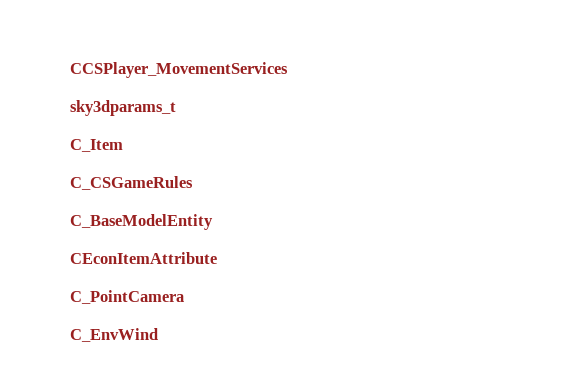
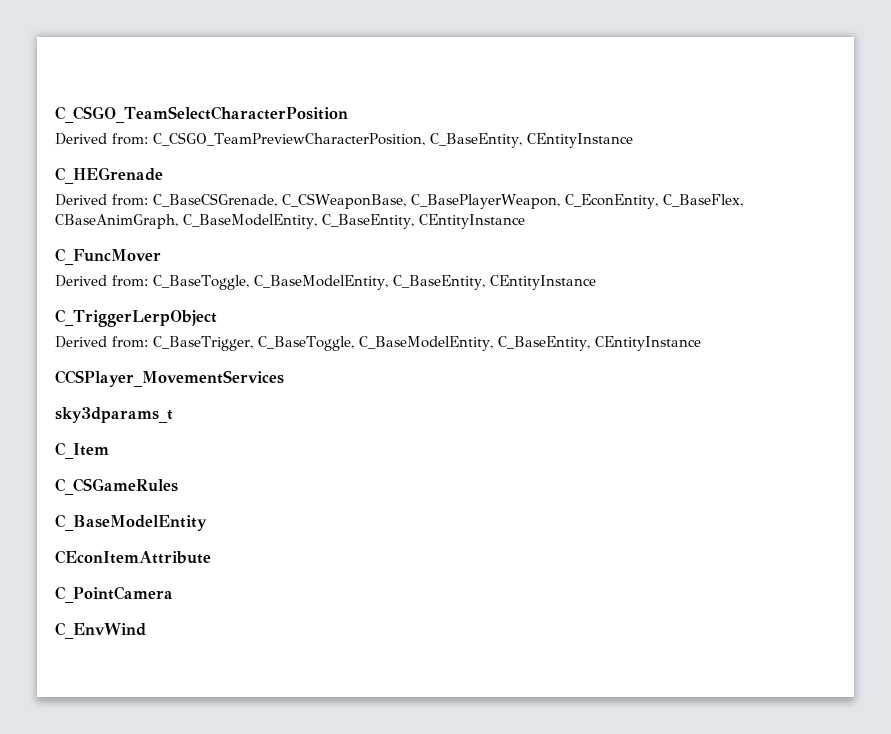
+ C_CSGO_TeamSelectCharacterPosition
+ Derived from: C_CSGO_TeamPreviewCharacterPosition, C_BaseEntity, CEntityInstance
+ C_HEGrenade
+ Derived from: C_BaseCSGrenade, C_CSWeaponBase, C_BasePlayerWeapon, C_EconEntity, C_BaseFlex, CBaseAnimGraph, C_BaseModelEntity, C_BaseEntity, CEntityInstance
+ C_FuncMover
+ Derived from: C_BaseToggle, C_BaseModelEntity, C_BaseEntity, CEntityInstance
+ C_TriggerLerpObject
+ Derived from: C_BaseTrigger, C_BaseToggle, C_BaseModelEntity, C_BaseEntity, CEntityInstance

